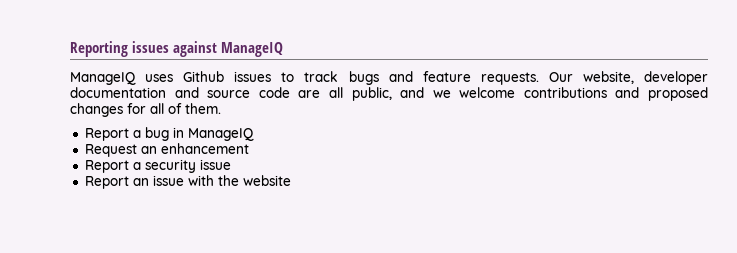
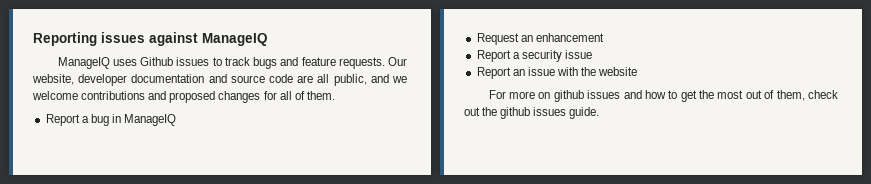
+ For more on github issues and how to get the most out of them, check out the github issues guide.

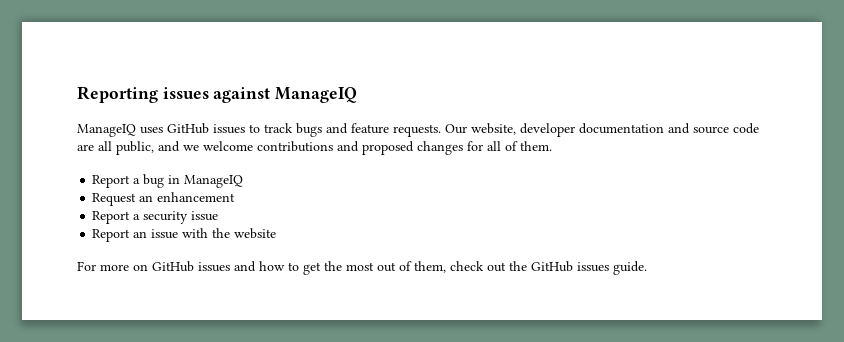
- ManageIQ uses Github issues to track bugs and feature requests.
+ ManageIQ uses GitHub issues to track bugs and feature requests.
- For more on github issues and how to get the most out of them, check out the github issues guide.
+ For more on GitHub issues and how to get the most out of them, check out the GitHub issues guide.

